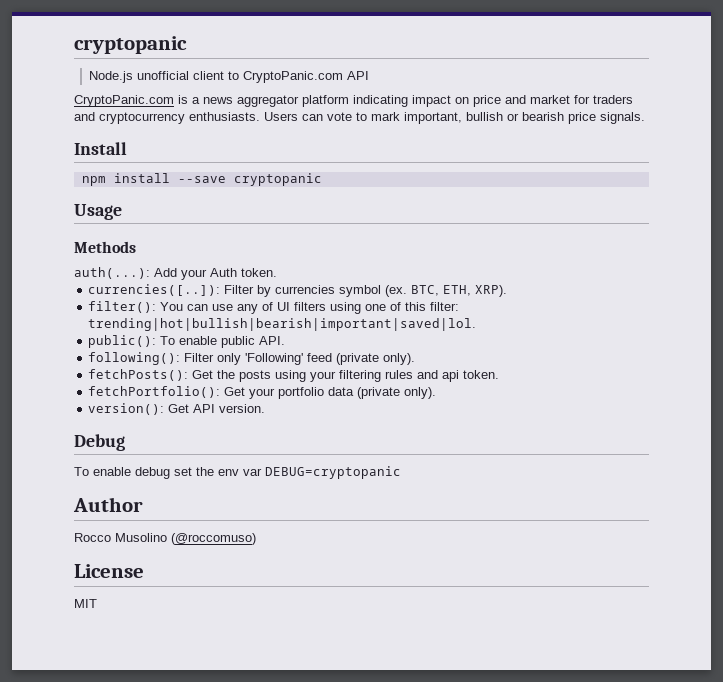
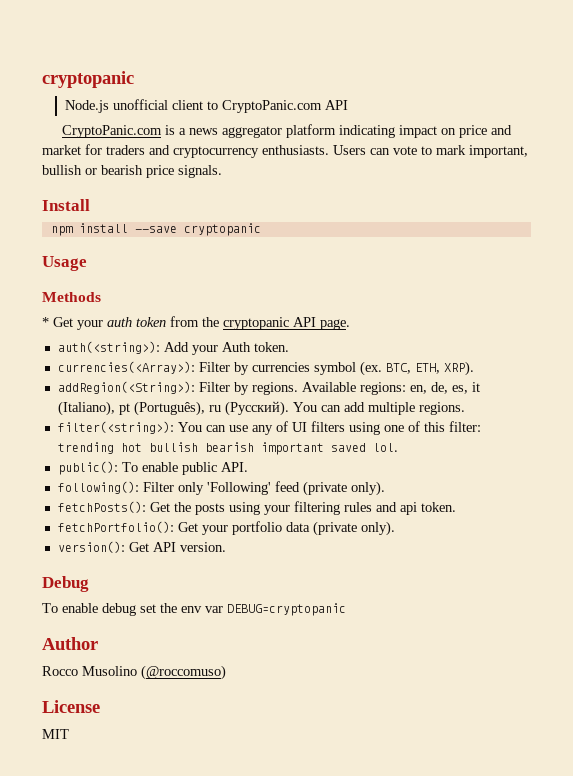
- auth(...): Add your Auth token.
+ * Get your auth token from the cryptopanic API page.
+ auth(<string>): Add your Auth token.
- currencies([..]): Filter by currencies symbol (ex.
+ currencies(<Array>): Filter by currencies symbol (ex.
- filter(): You can use any of UI filters using one of this filter: trending|hot|bullish|bearish|important|saved|lol.
+ addRegion(<String>): Filter by regions. Available regions: en, de, es, it (Italiano), pt (Português), ru (Русский). You can add multiple regions.
+ filter(<string>): You can use any of UI filters using one of this filter: trending hot bullish bearish important saved lol.

